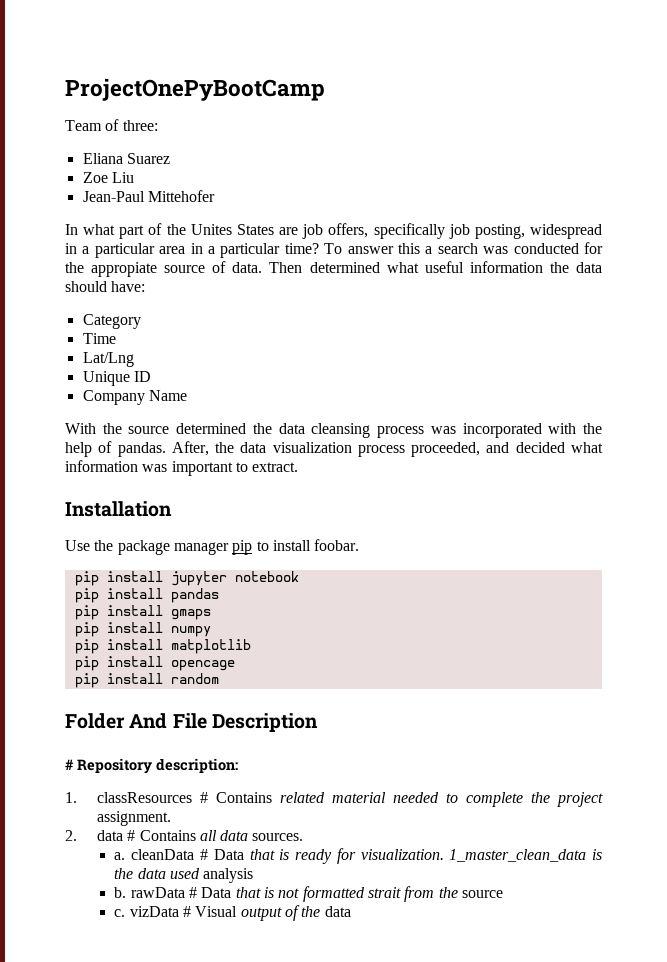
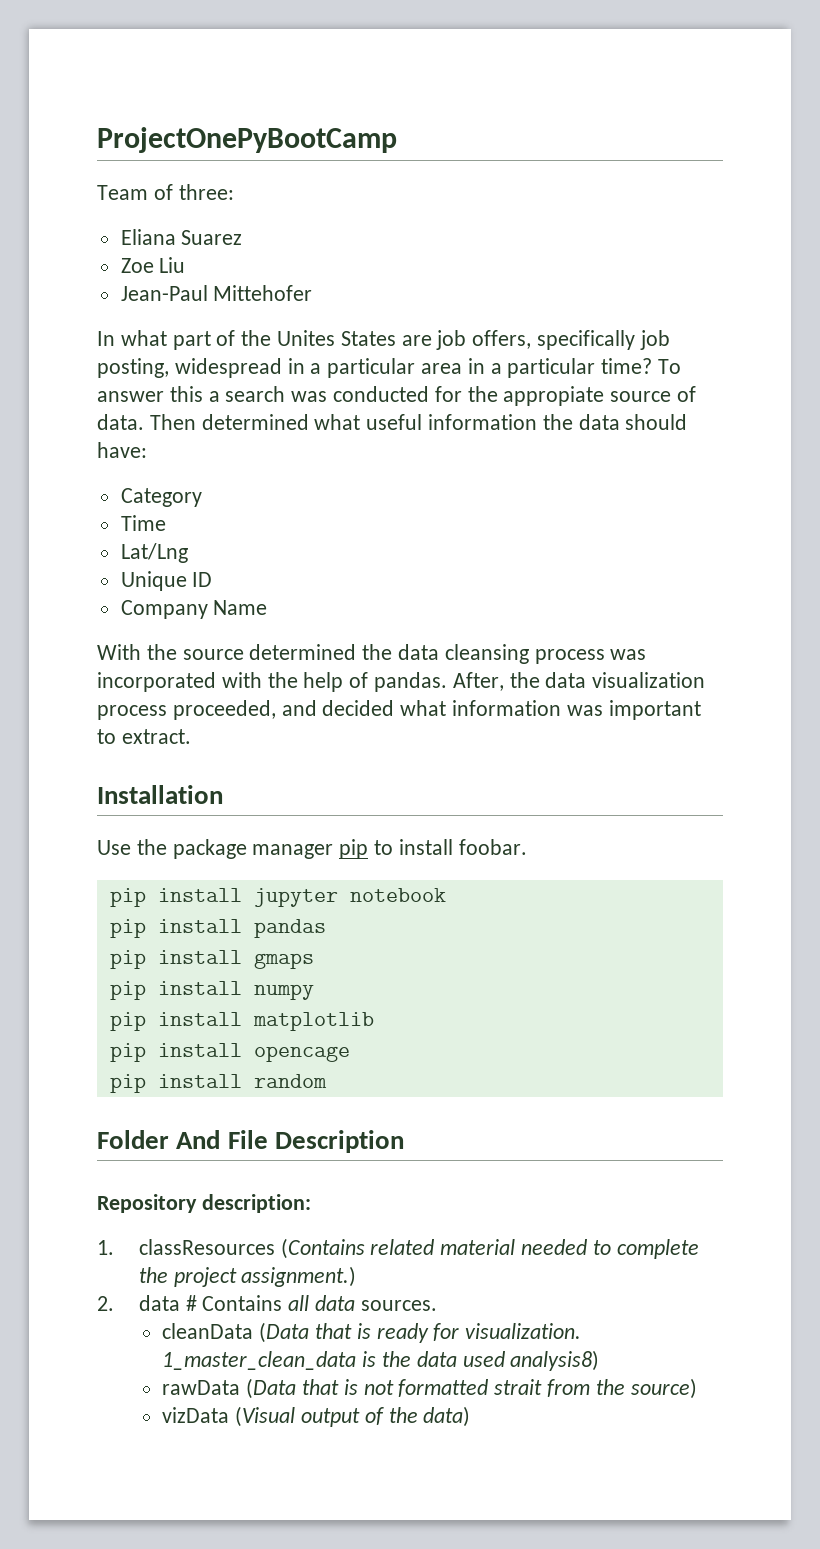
- # Repository description:
+ Repository description:
- 1. classResources # Contains related material needed to complete the project assignment.
+ 1. classResources (Contains related material needed to complete the project assignment.)
- a. cleanData # Data that is ready for visualization.
+ cleanData (Data that is ready for visualization.
- 1_master_clean_data is the data used analysis
- b. rawData # Data that is not formatted strait from the source
- c. vizData # Visual output of the data
+ 1_master_clean_data is the data used analysis8)
+ rawData (Data that is not formatted strait from the source)
+ vizData (Visual output of the data)

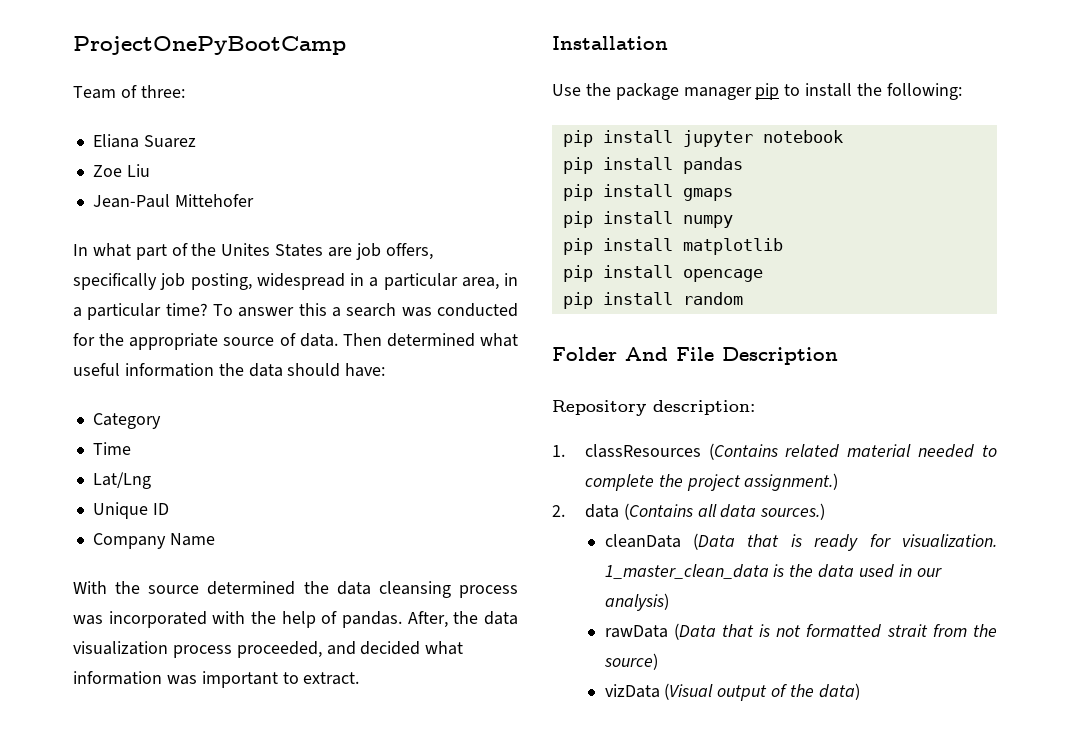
- In what part of the Unites States are job offers, specifically job posting, widespread in a particular area in a particular time?
+ In what part of the Unites States are job offers, specifically job posting, widespread in a particular area, in a particular time?
- To answer this a search was conducted for the appropiate source of data.
+ To answer this a search was conducted for the appropriate source of data.
- Use the package manager pip to install foobar.
+ Use the package manager pip to install the following:
- 2. data # Contains all data sources.
+ 2. data (Contains all data sources.)
- 1_master_clean_data is the data used analysis8)
+ 1_master_clean_data is the data used in our analysis)

